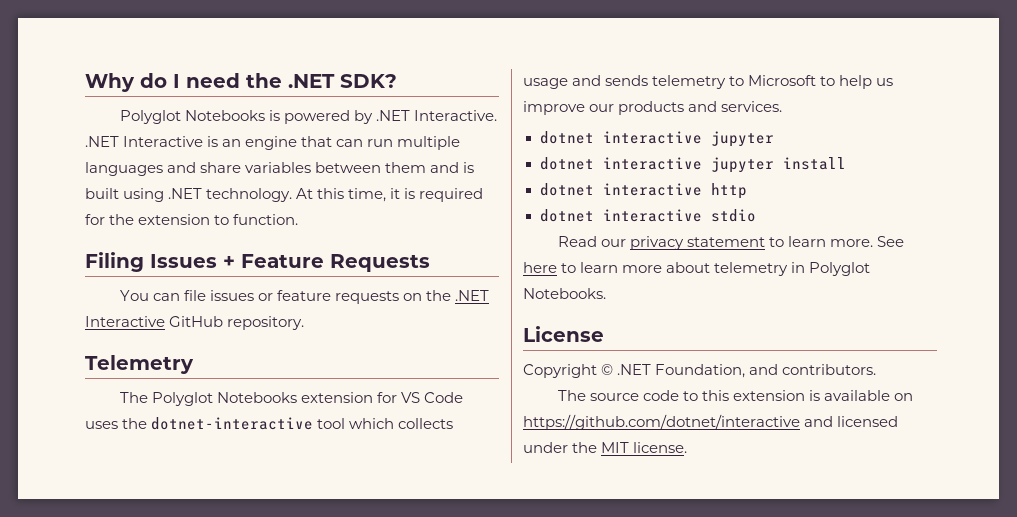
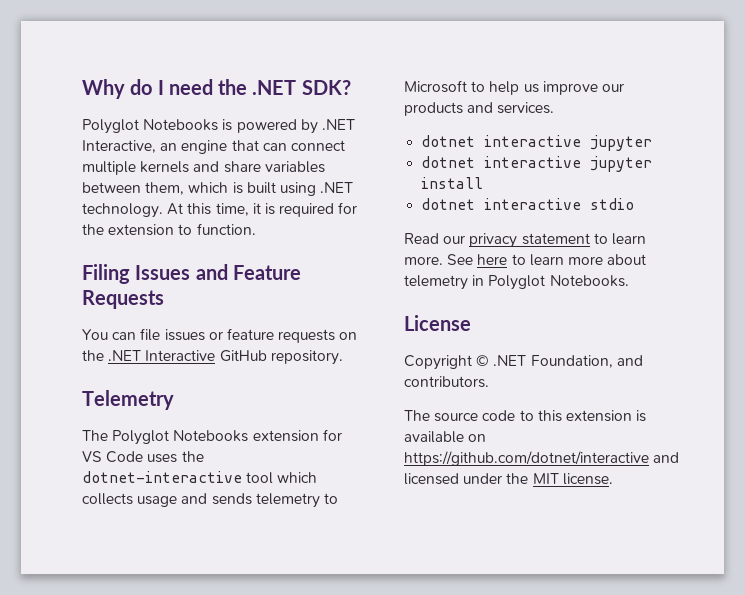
- Polyglot Notebooks is powered by .NET Interactive. .NET Interactive is an engine that can run multiple languages and share variables between them and is built using .NET technology.
+ Polyglot Notebooks is powered by .NET Interactive, an engine that can connect multiple kernels and share variables between them, which is built using .NET technology.
- Filing Issues + Feature Requests
+ Filing Issues and Feature Requests
- dotnet interactive http

